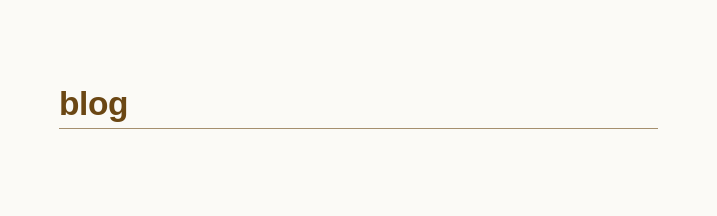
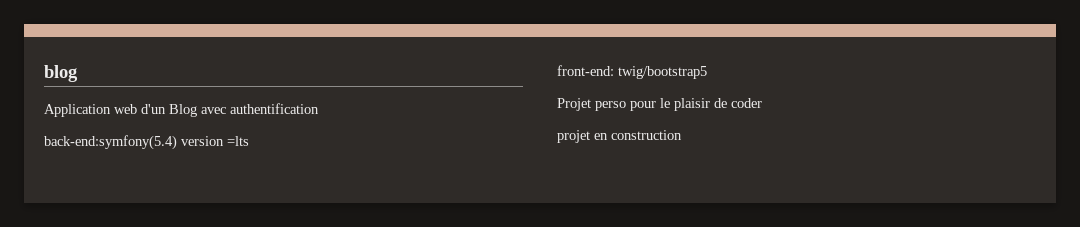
+ Application web d'un Blog avec authentification
+ back-end:symfony(5.4) version =lts
+ front-end: twig/bootstrap5
+ Projet perso pour le plaisir de coder
+ projet en construction

